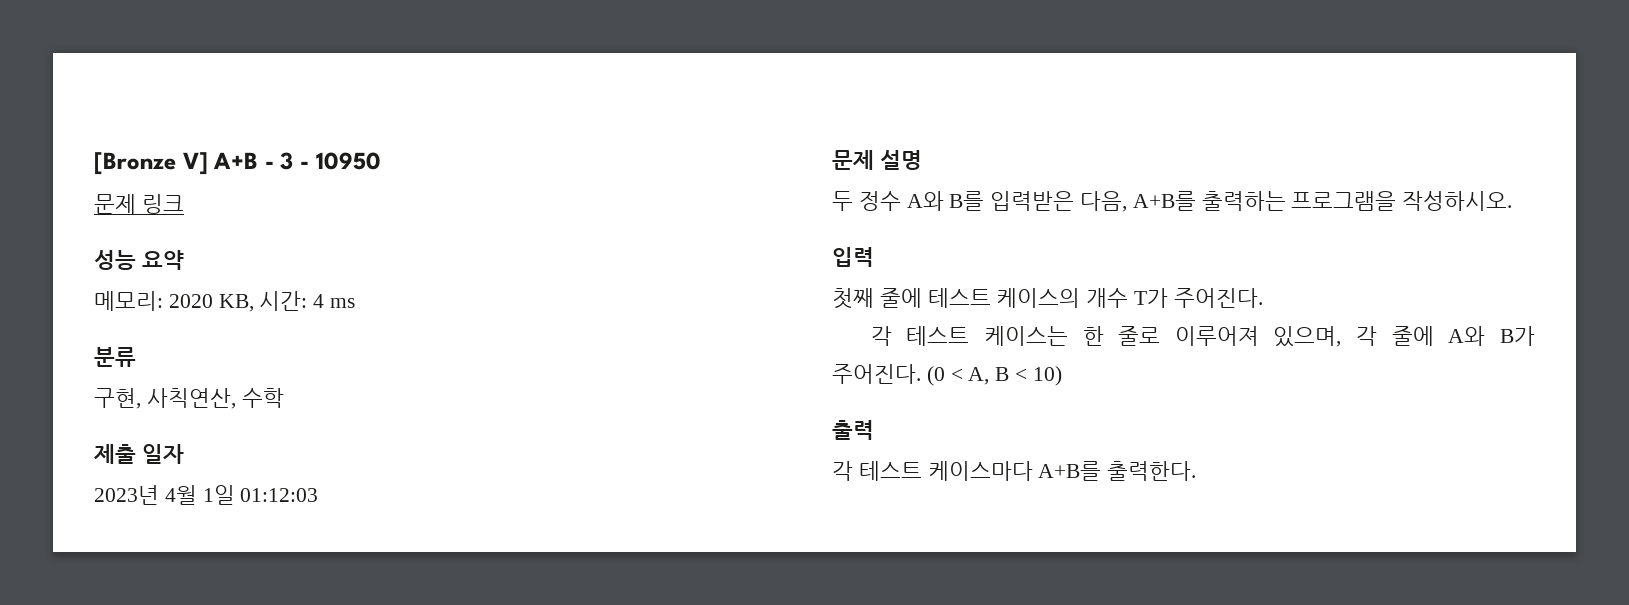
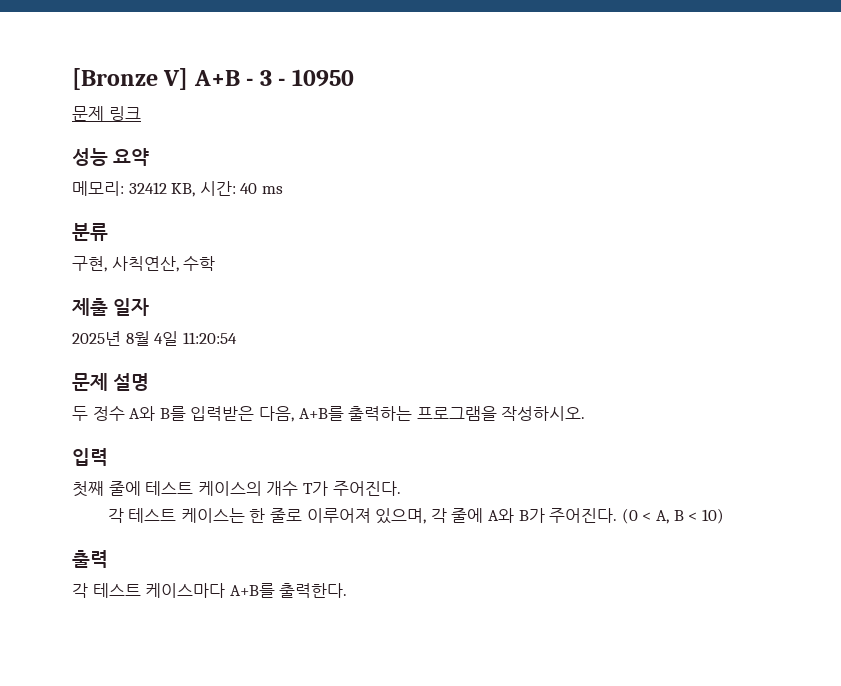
- 메모리: 2020 KB, 시간: 4 ms
+ 메모리: 32412 KB, 시간: 40 ms
- 2023년 4월 1일 01:12:03
+ 2025년 8월 4일 11:20:54

